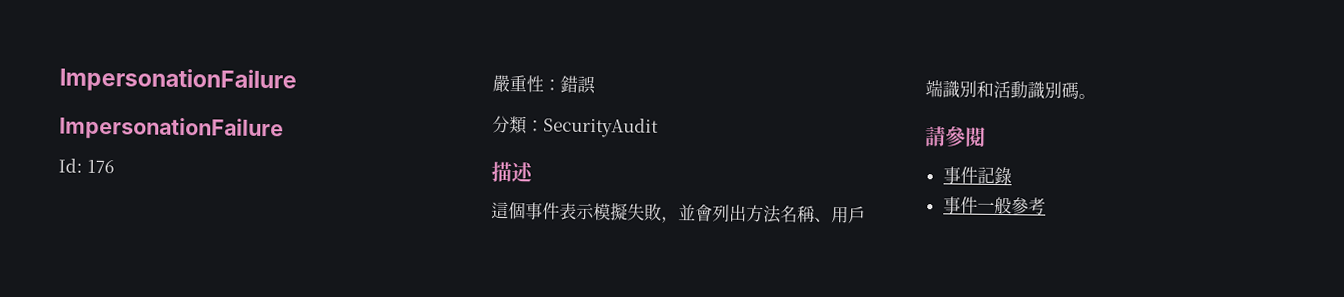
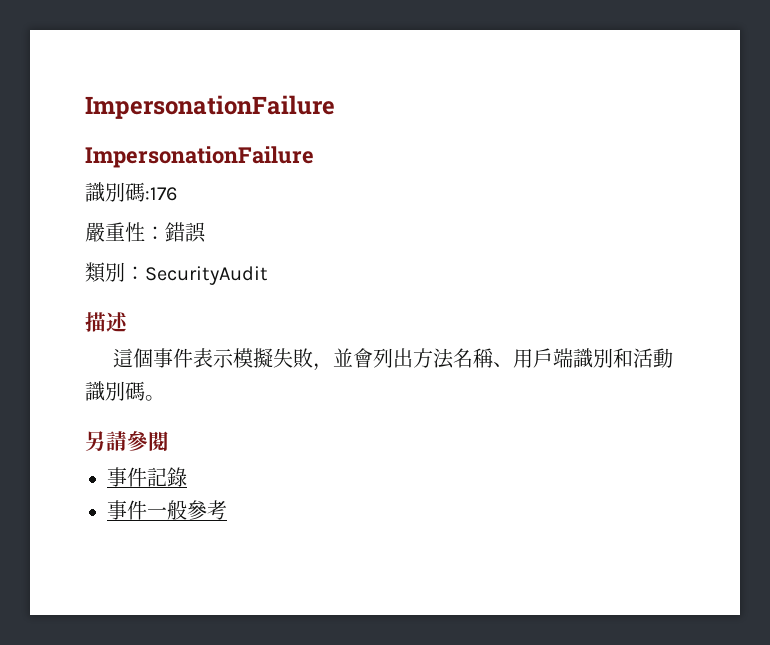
- Id: 176
+ 識別碼:176
- 分類：SecurityAudit
+ 類別：SecurityAudit
- 請參閱
+ 另請參閱

